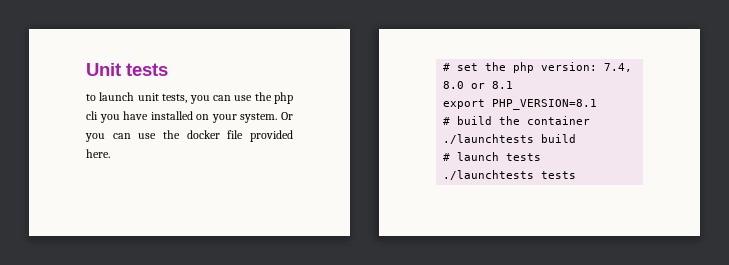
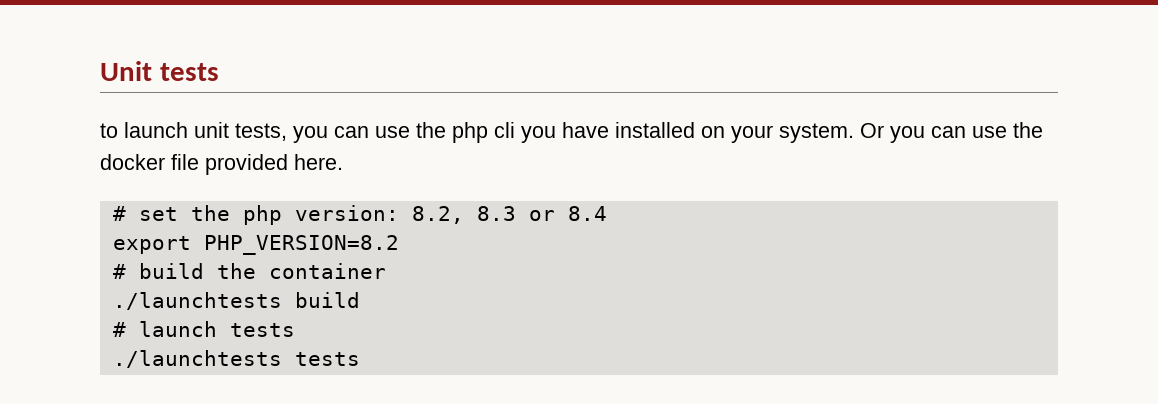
- # set the php version: 7.4, 8.0 or 8.1
+ # set the php version: 8.2, 8.3 or 8.4
- export PHP_VERSION=8.1
+ export PHP_VERSION=8.2

